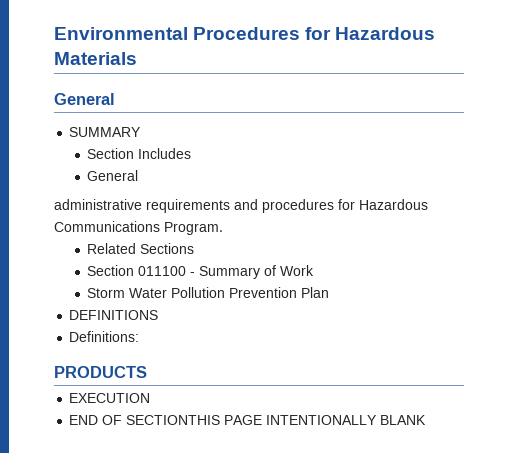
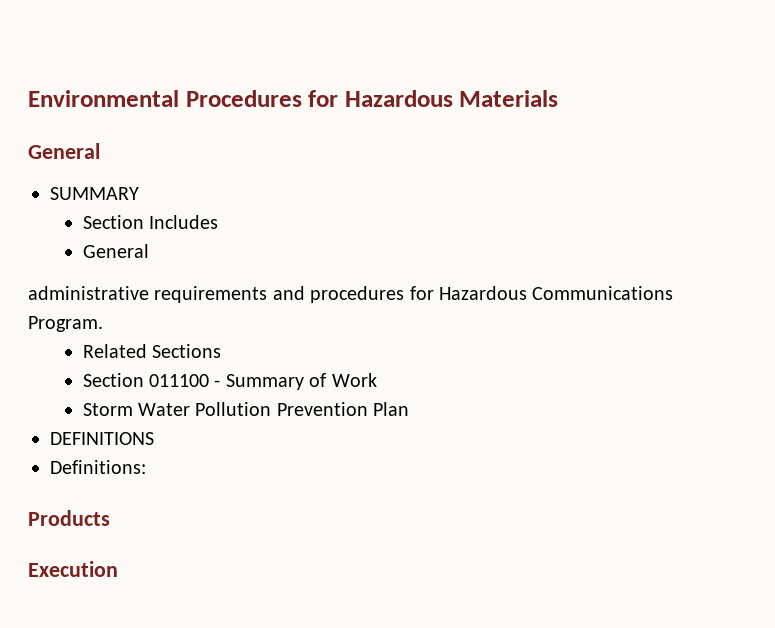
- PRODUCTS
- EXECUTION
- END OF SECTIONTHIS PAGE INTENTIONALLY BLANK
+ Products
+ Execution

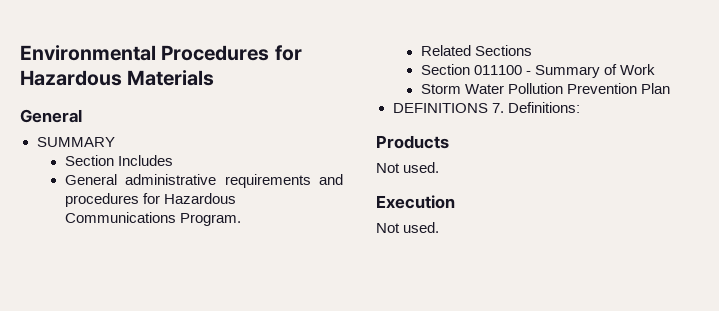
  Section Includes
- General
- administrative requirements and procedures for Hazardous Communications Program.
+ General administrative requirements and procedures for Hazardous Communications Program.
- DEFINITIONS
- Definitions:
+ DEFINITIONS 7. Definitions:
  Products
+ Not used.
  Execution
+ Not used.

